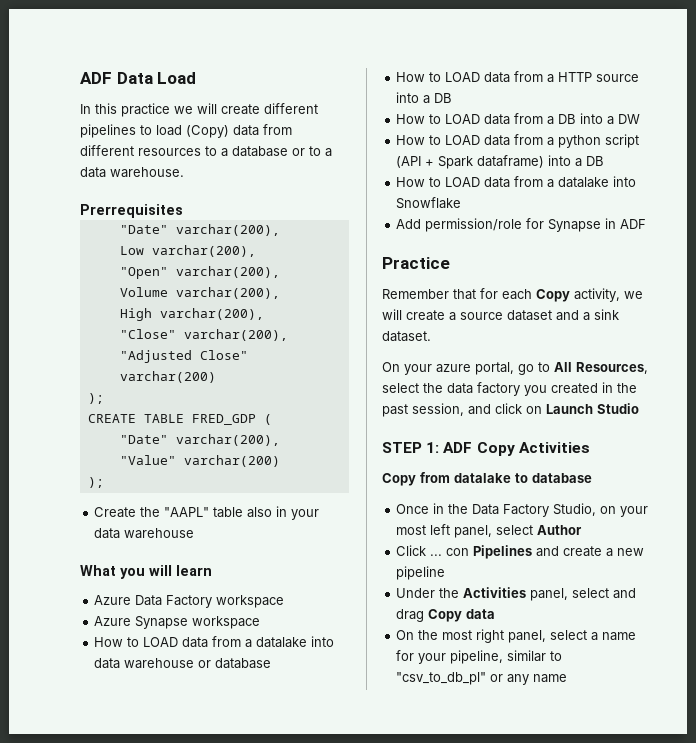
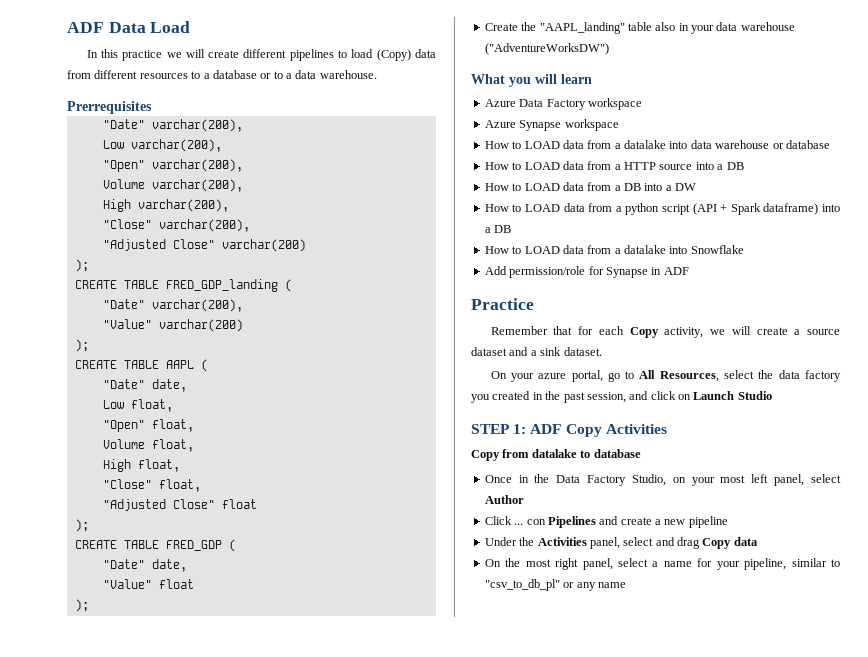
- CREATE TABLE FRED_GDP (
+ CREATE TABLE FRED_GDP_landing (
+ CREATE TABLE AAPL (
+ "Date" date,
+ Low float,
+ "Open" float,
+ Volume float,
+ High float,
+ "Close" float,
+ "Adjusted Close" float
+ );
+ CREATE TABLE FRED_GDP (
+ "Date" date,
+ "Value" float
+ );
- Create the "AAPL" table also in your data warehouse
+ Create the "AAPL_landing" table also in your data warehouse ("AdventureWorksDW")

